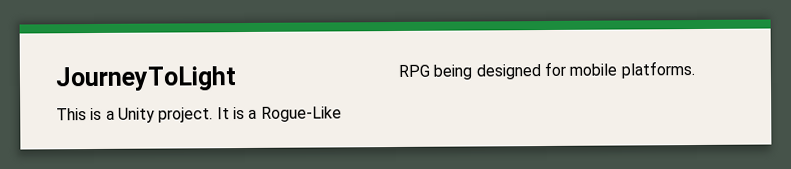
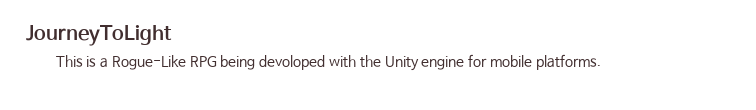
- This is a Unity project. It is a Rogue-Like RPG being designed for mobile platforms.
+ This is a Rogue-Like RPG being devoloped with the Unity engine for mobile platforms.

